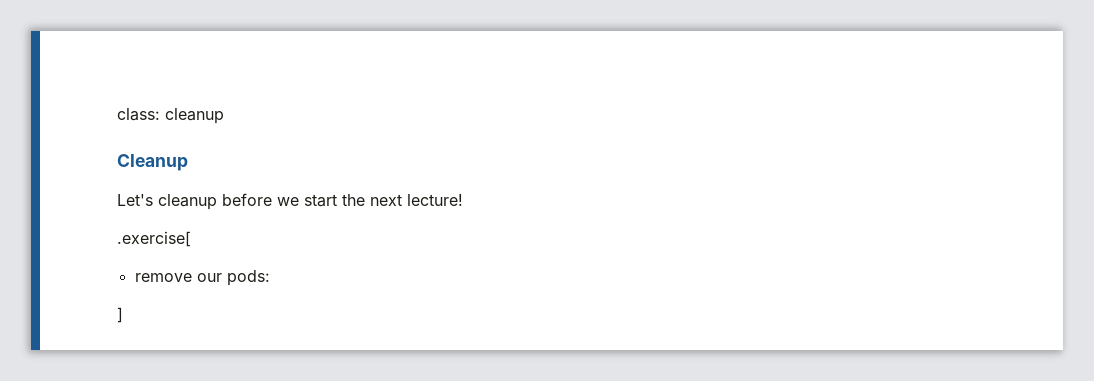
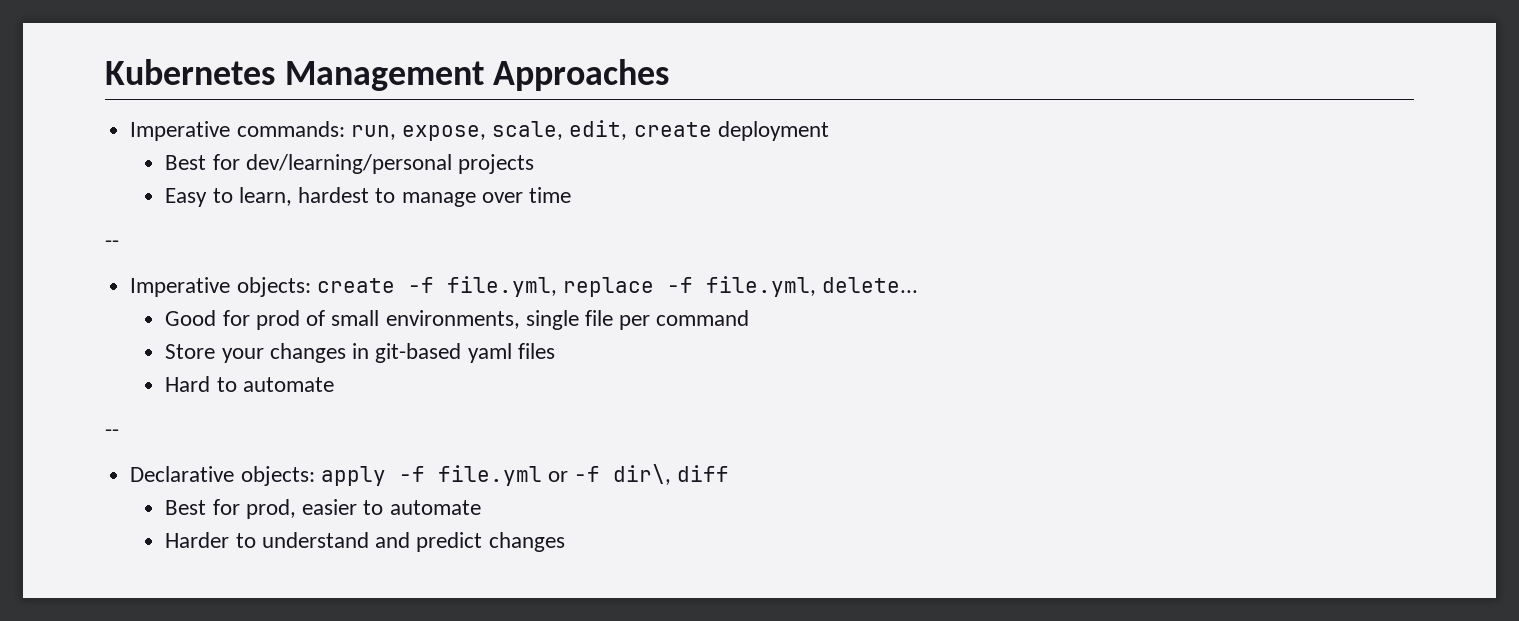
- class: cleanup
- Cleanup
- Let's cleanup before we start the next lecture!
- .exercise[
- remove our pods:
- ]
+ Kubernetes Management Approaches
+ Imperative commands: run, expose, scale, edit, create deployment
+ Best for dev/learning/personal projects
+ Easy to learn, hardest to manage over time
+ --
+ Imperative objects: create -f file.yml, replace -f file.yml, delete...
+ Good for prod of small environments, single file per command
+ Store your changes in git-based yaml files
+ Hard to automate
+ --
+ Declarative objects: apply -f file.yml or -f dir\, diff
+ Best for prod, easier to automate
+ Harder to understand and predict changes

